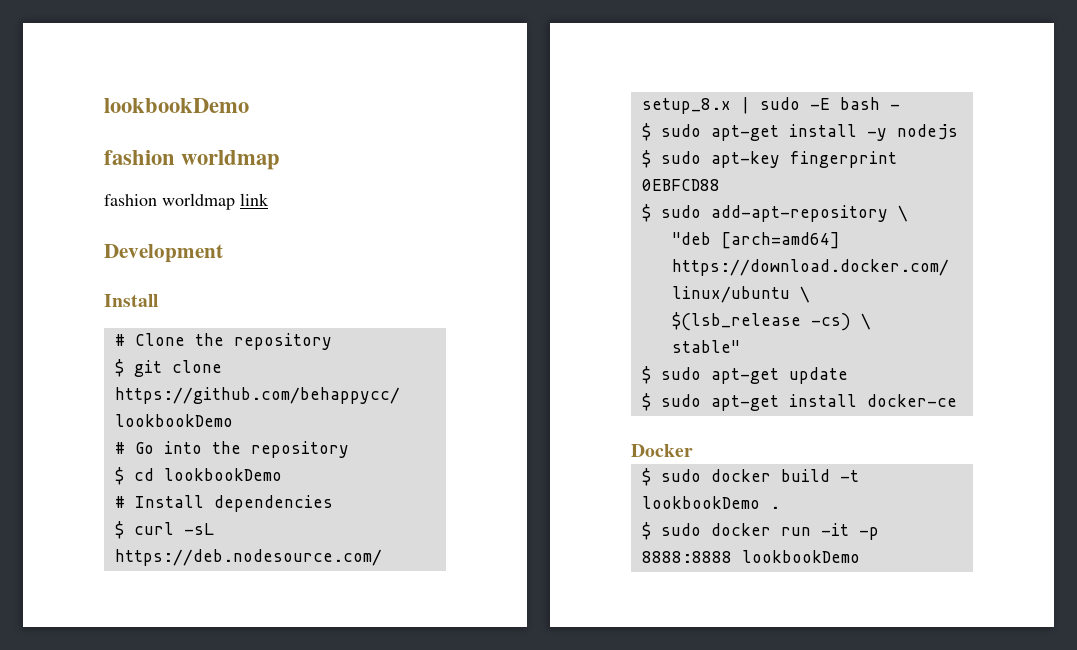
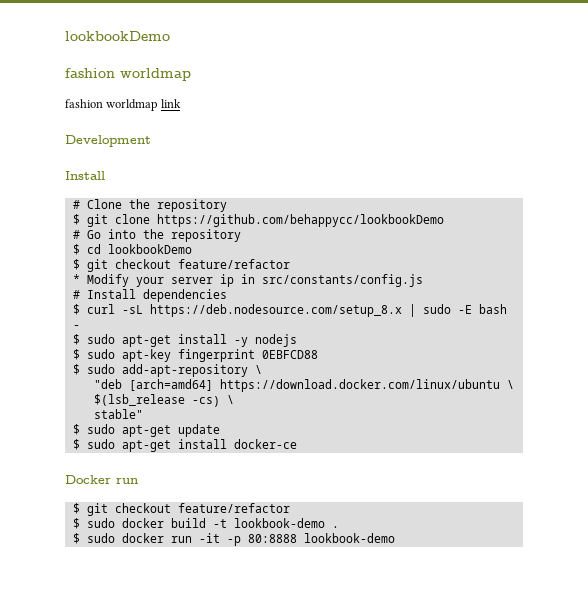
  $ cd lookbookDemo
+ $ git checkout feature/refactor
+ * Modify your server ip in src/constants/config.js
- Docker
+ Docker run
+ $ git checkout feature/refactor
- $ sudo docker build -t lookbookDemo .
+ $ sudo docker build -t lookbook-demo .
- $ sudo docker run -it -p 8888:8888 lookbookDemo
+ $ sudo docker run -it -p 80:8888 lookbook-demo

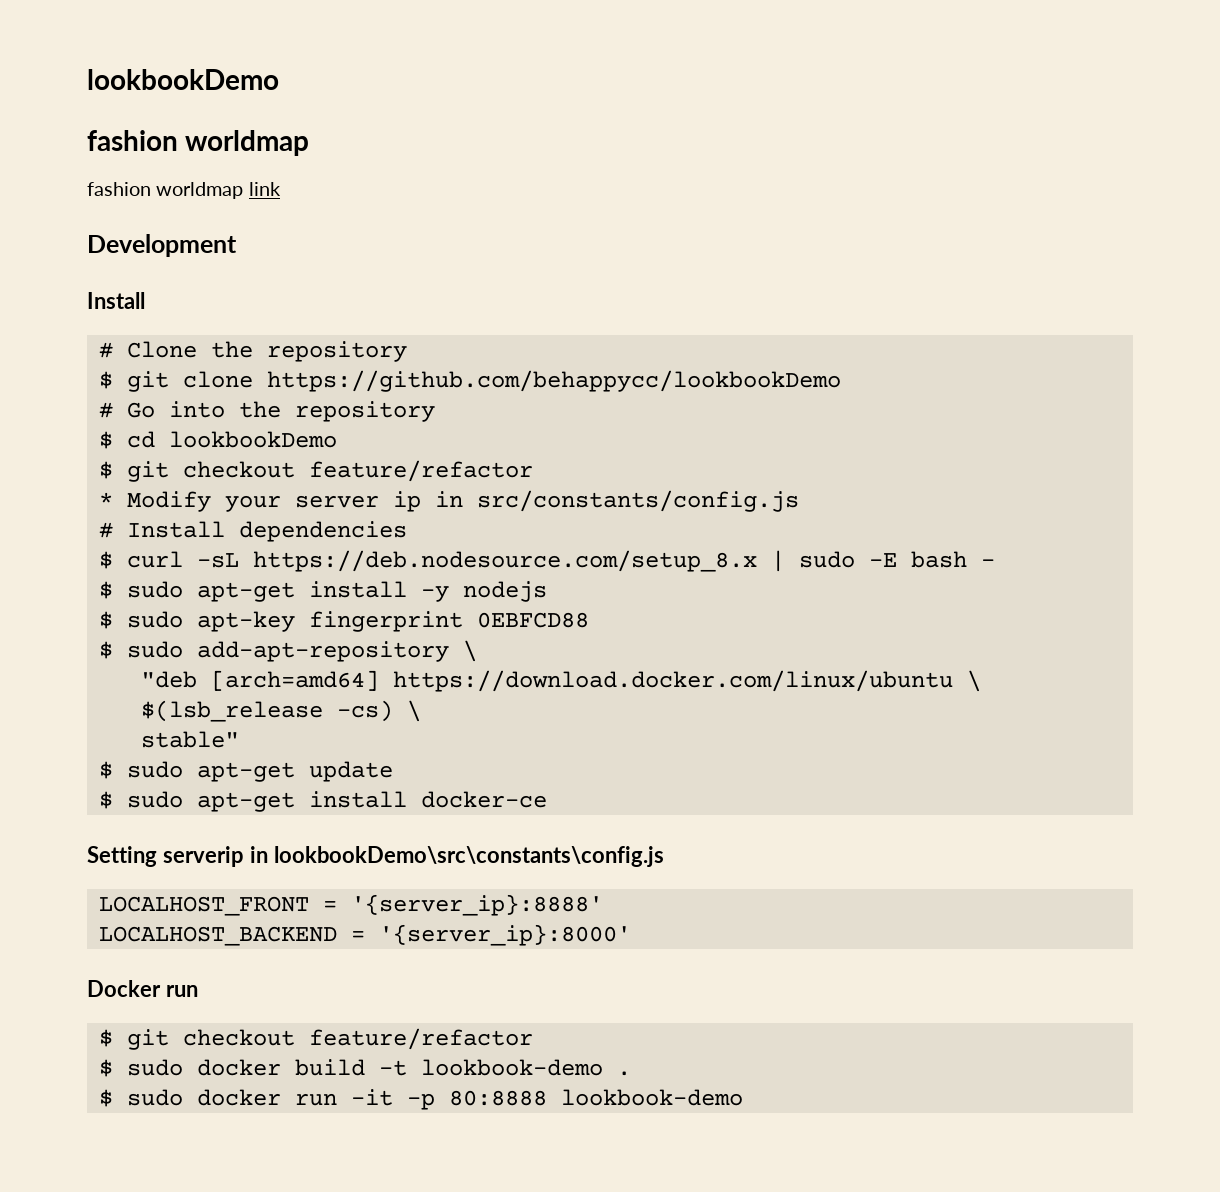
+ Setting serverip in lookbookDemo\src\constants\config.js
+ LOCALHOST_FRONT = '{server_ip}:8888'
+ LOCALHOST_BACKEND = '{server_ip}:8000'

